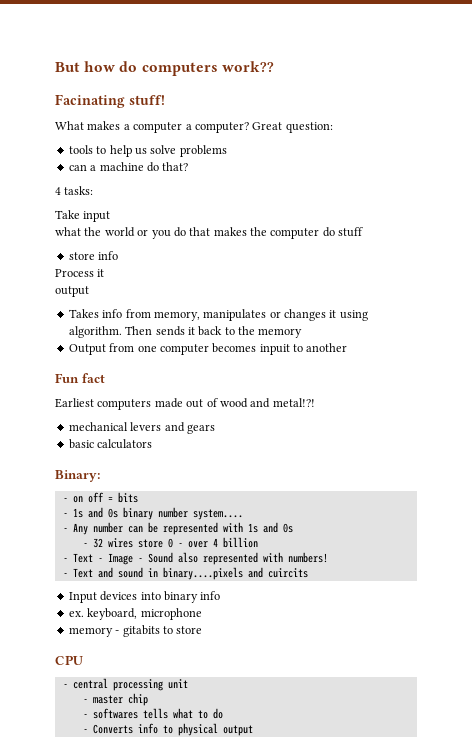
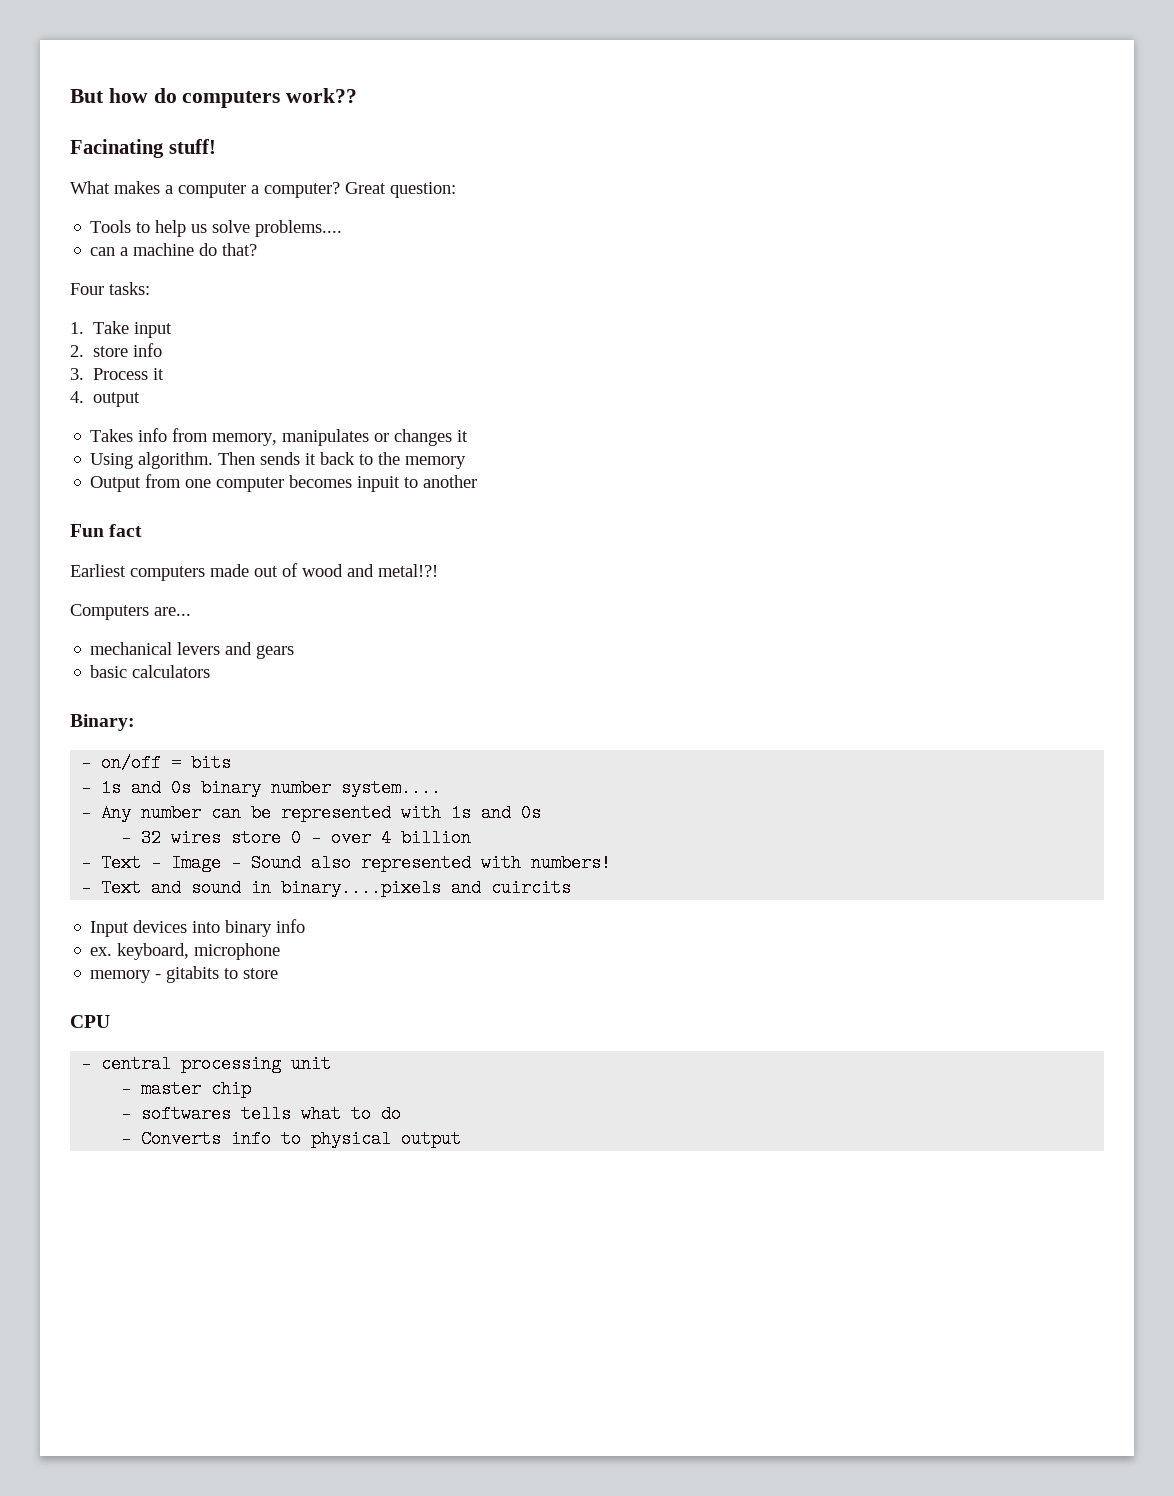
- tools to help us solve problems
+ Tools to help us solve problems....
- 4 tasks:
+ Four tasks:
- Take input
+ 1. Take input
- what the world or you do that makes the computer do stuff
- store info
+ 2. store info
- Process it
- output
+ 3. Process it
+ 4. output
- Takes info from memory, manipulates or changes it using algorithm.
+ Takes info from memory, manipulates or changes it
+ Using algorithm.
+ Computers are...
- - on off = bits
+ - on/off = bits

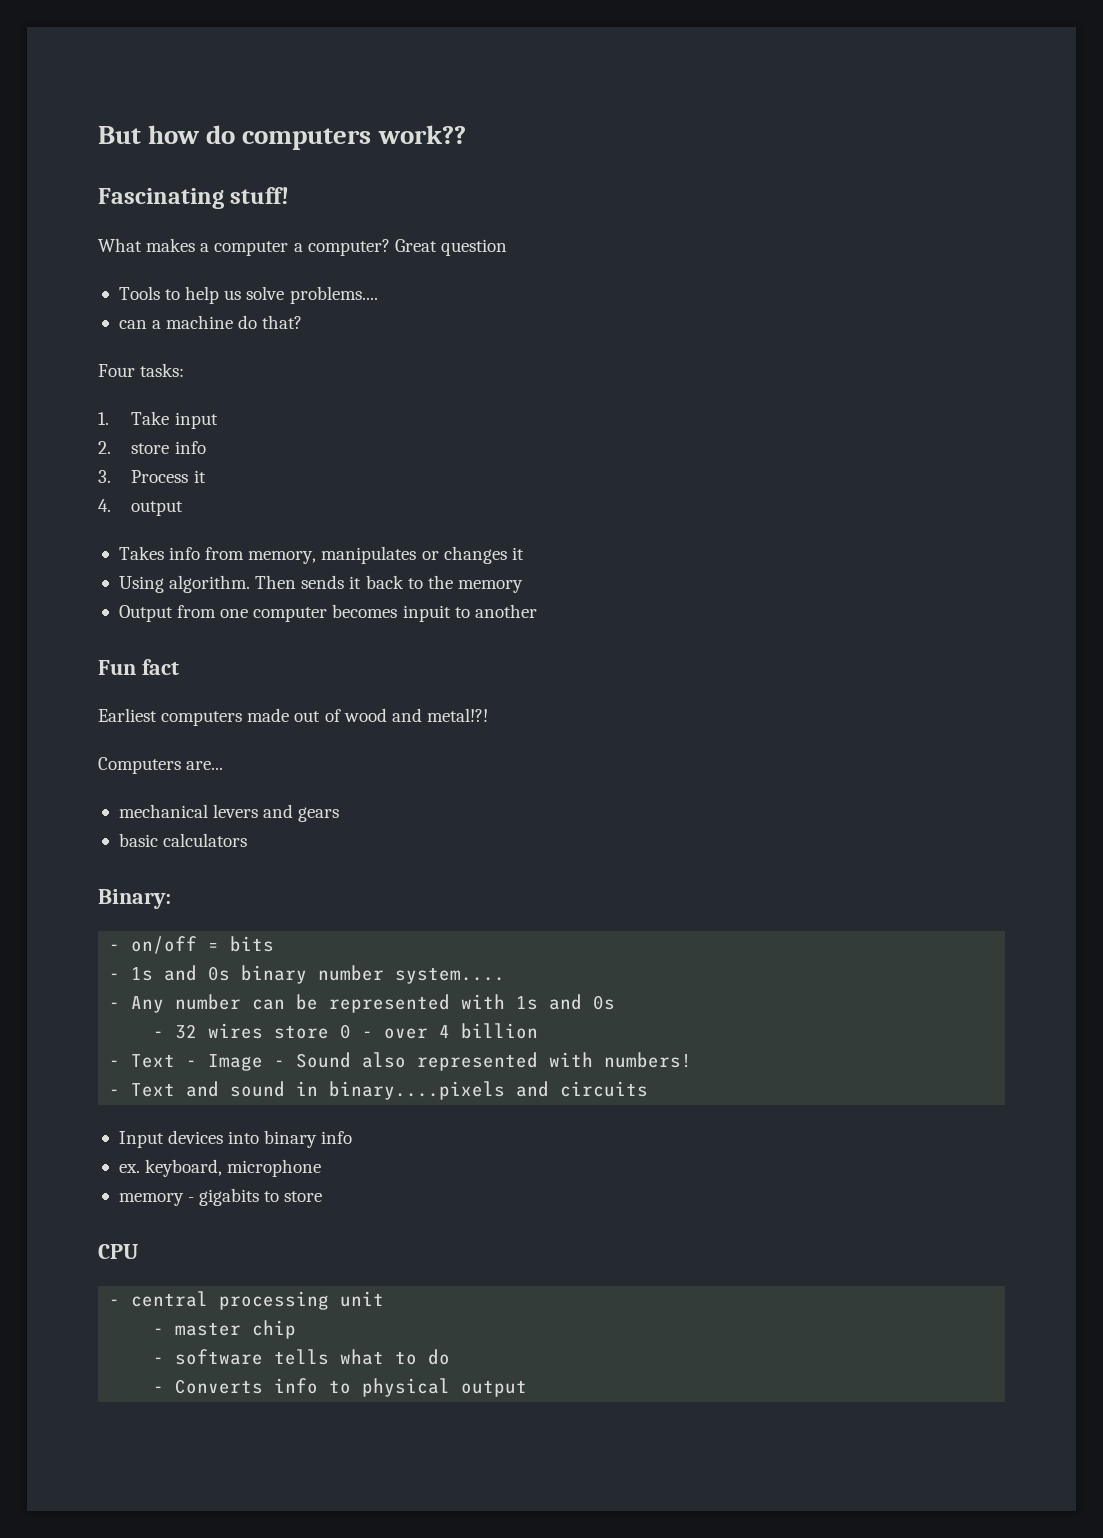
- Facinating stuff!
+ Fascinating stuff!
- Great question:
+ Great question
- - Text and sound in binary....pixels and cuircits
+ - Text and sound in binary....pixels and circuits
- memory - gitabits to store
+ memory - gigabits to store
- - softwares tells what to do
+ - software tells what to do

